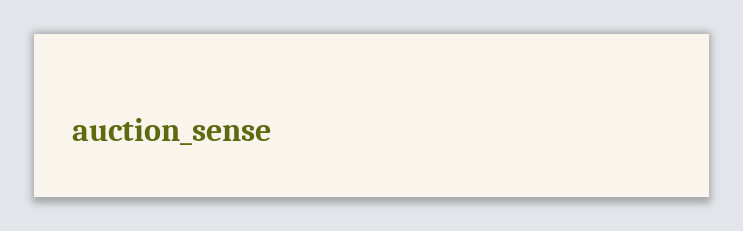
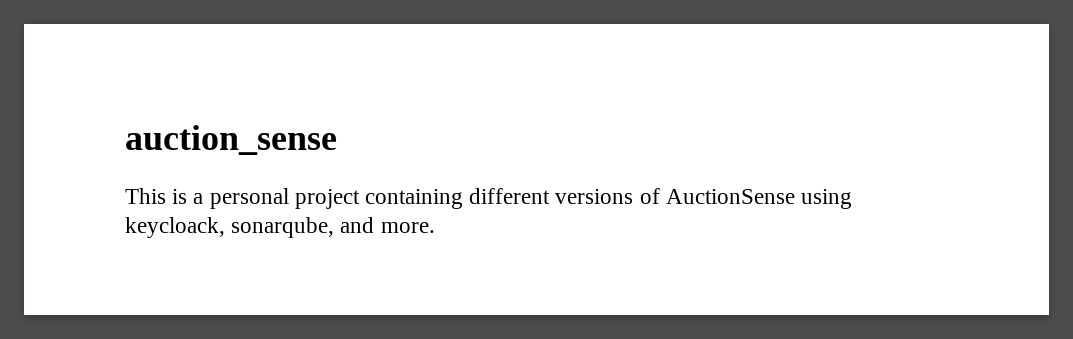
+ This is a personal project containing different versions of AuctionSense using keycloack, sonarqube, and more.

